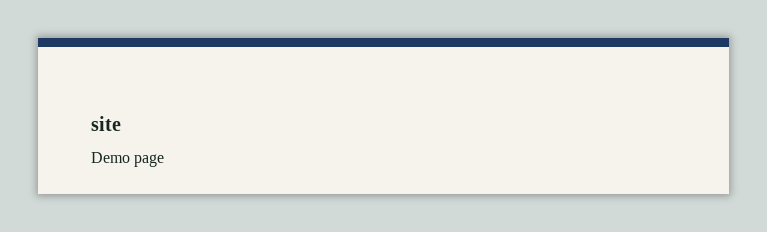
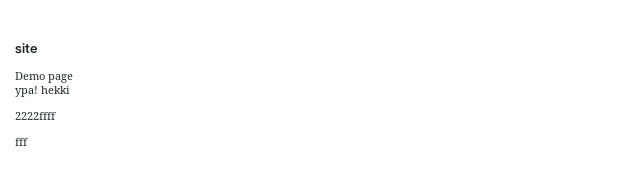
+ ура! hekki
+ 2222ffff
+ fff

